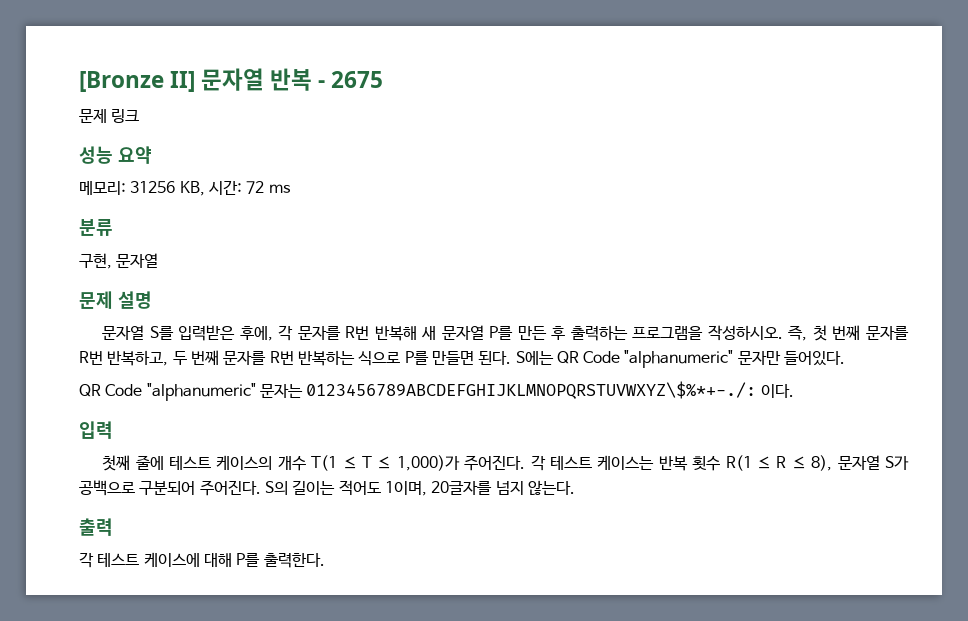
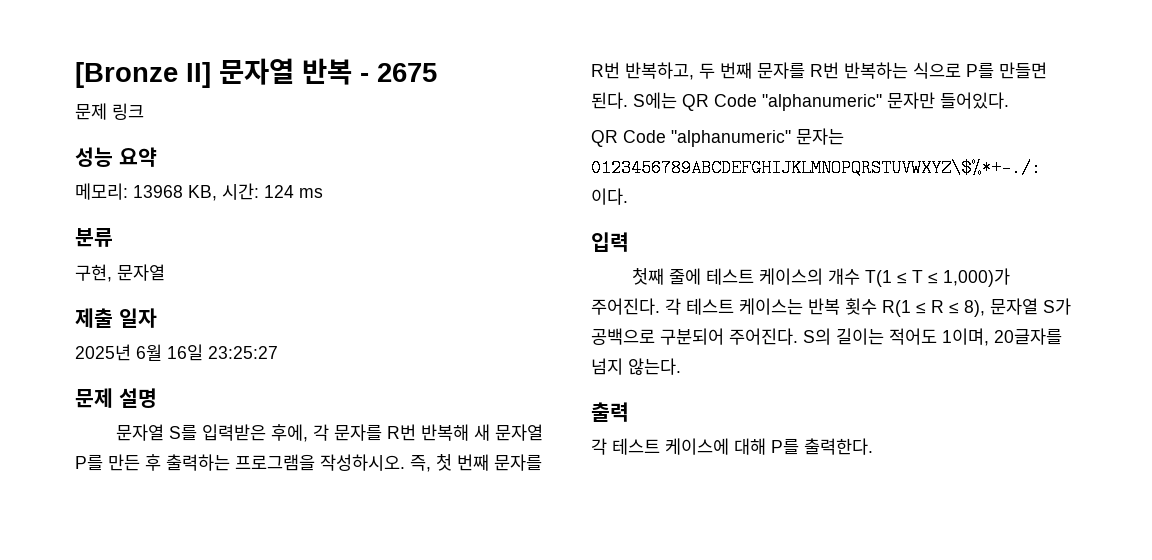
- 메모리: 31256 KB, 시간: 72 ms
+ 메모리: 13968 KB, 시간: 124 ms
+ 제출 일자
+ 2025년 6월 16일 23:25:27

